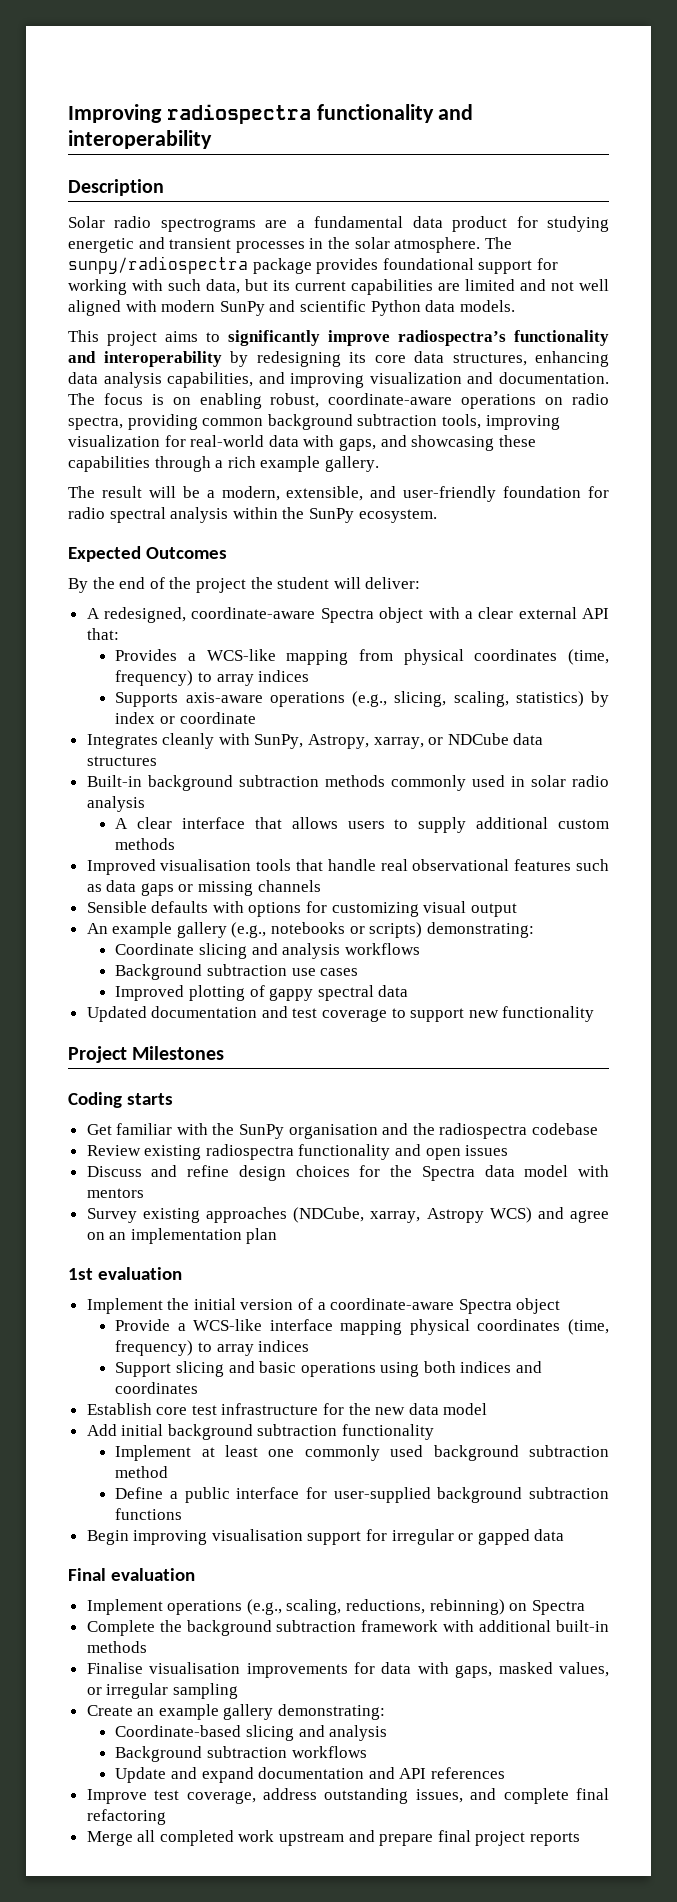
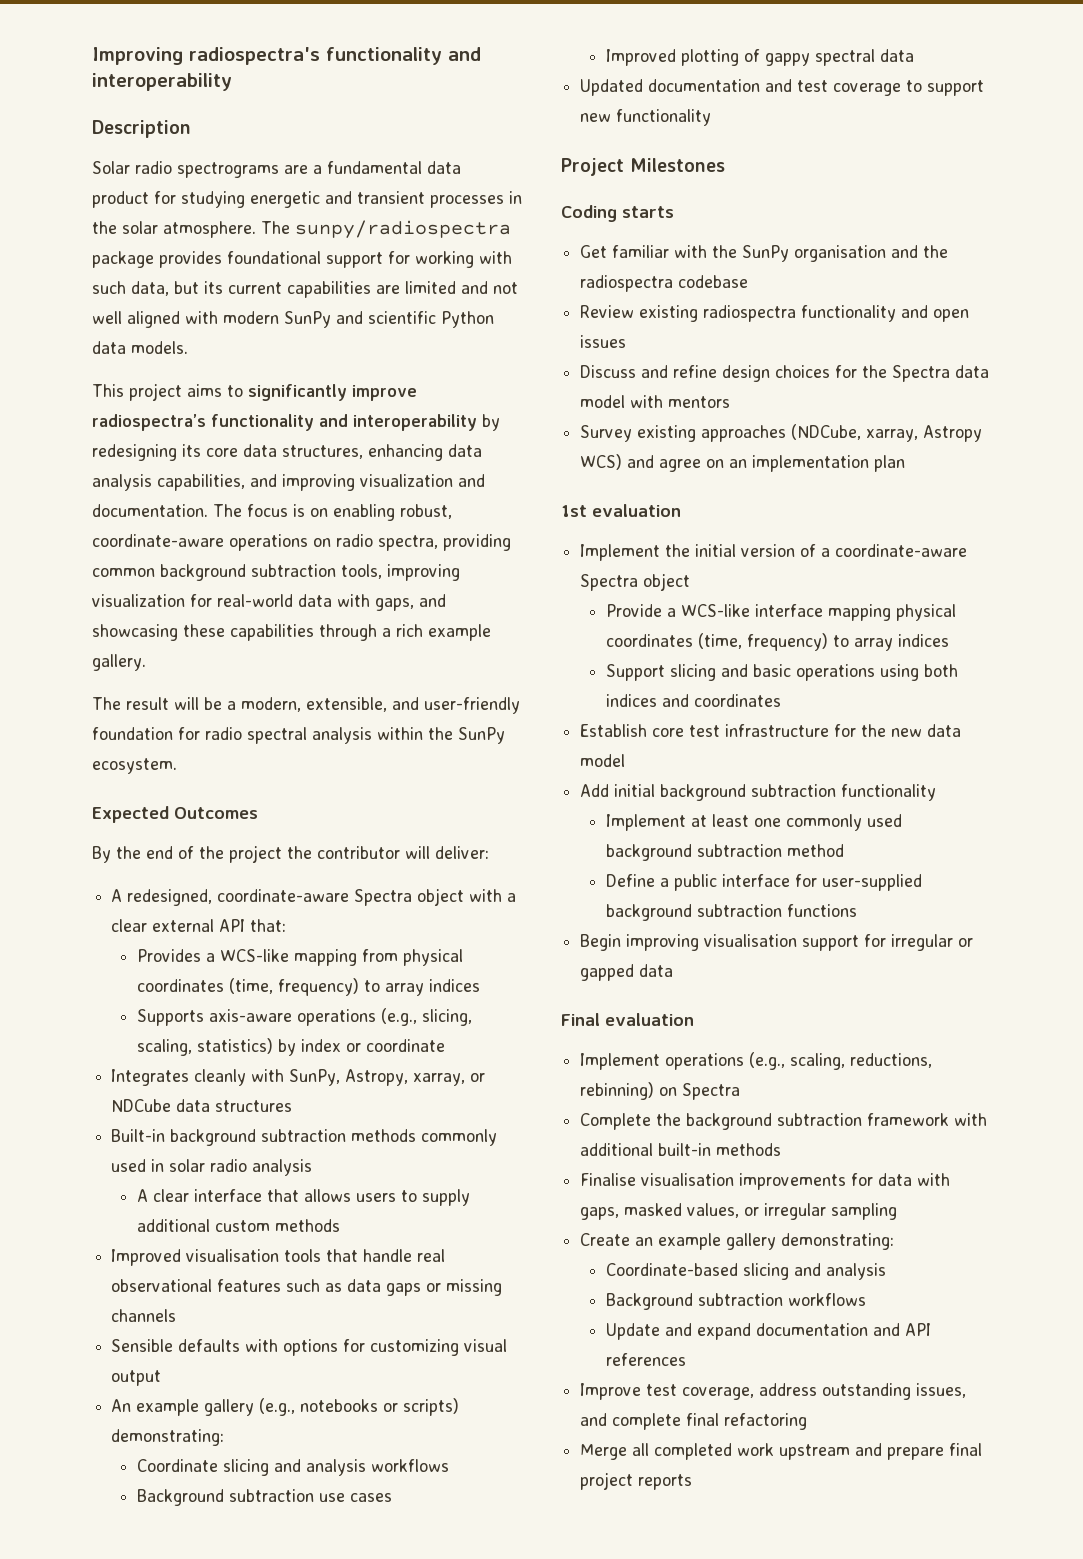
- Improving radiospectra functionality and interoperability
+ Improving radiospectra's functionality and interoperability
- By the end of the project the student will deliver:
+ By the end of the project the contributor will deliver:

